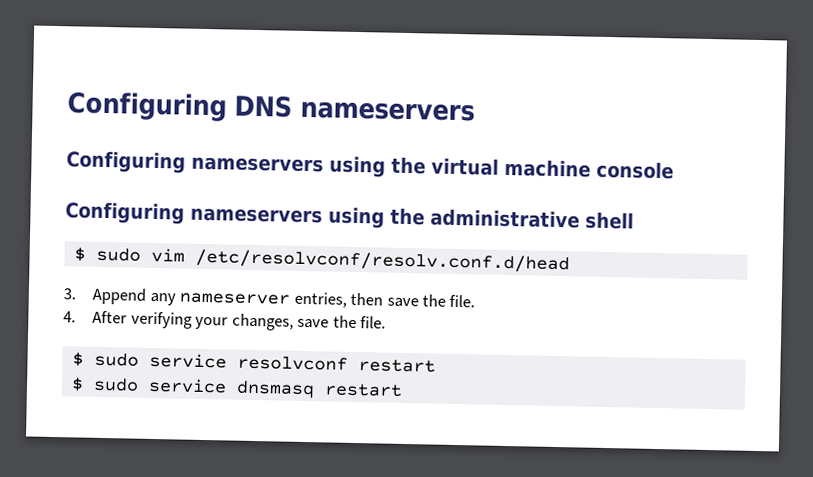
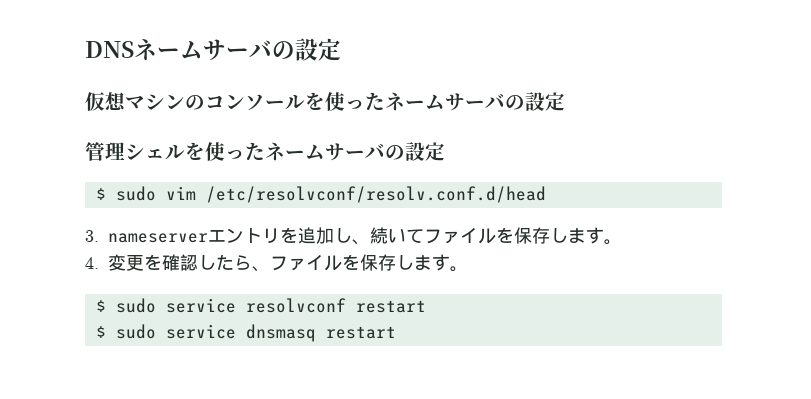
- Configuring DNS nameservers
- Configuring nameservers using the virtual machine console
- Configuring nameservers using the administrative shell
+ DNSネームサーバの設定
+ 仮想マシンのコンソールを使ったネームサーバの設定
+ 管理シェルを使ったネームサーバの設定
- 3. Append any nameserver entries, then save the file.
- 4. After verifying your changes, save the file.
+ 3. nameserverエントリを追加し、続いてファイルを保存します。
+ 4.変更を確認したら、ファイルを保存します。

